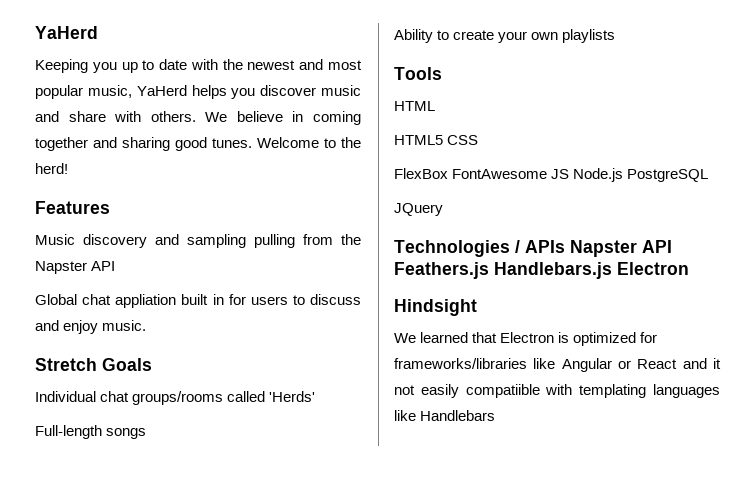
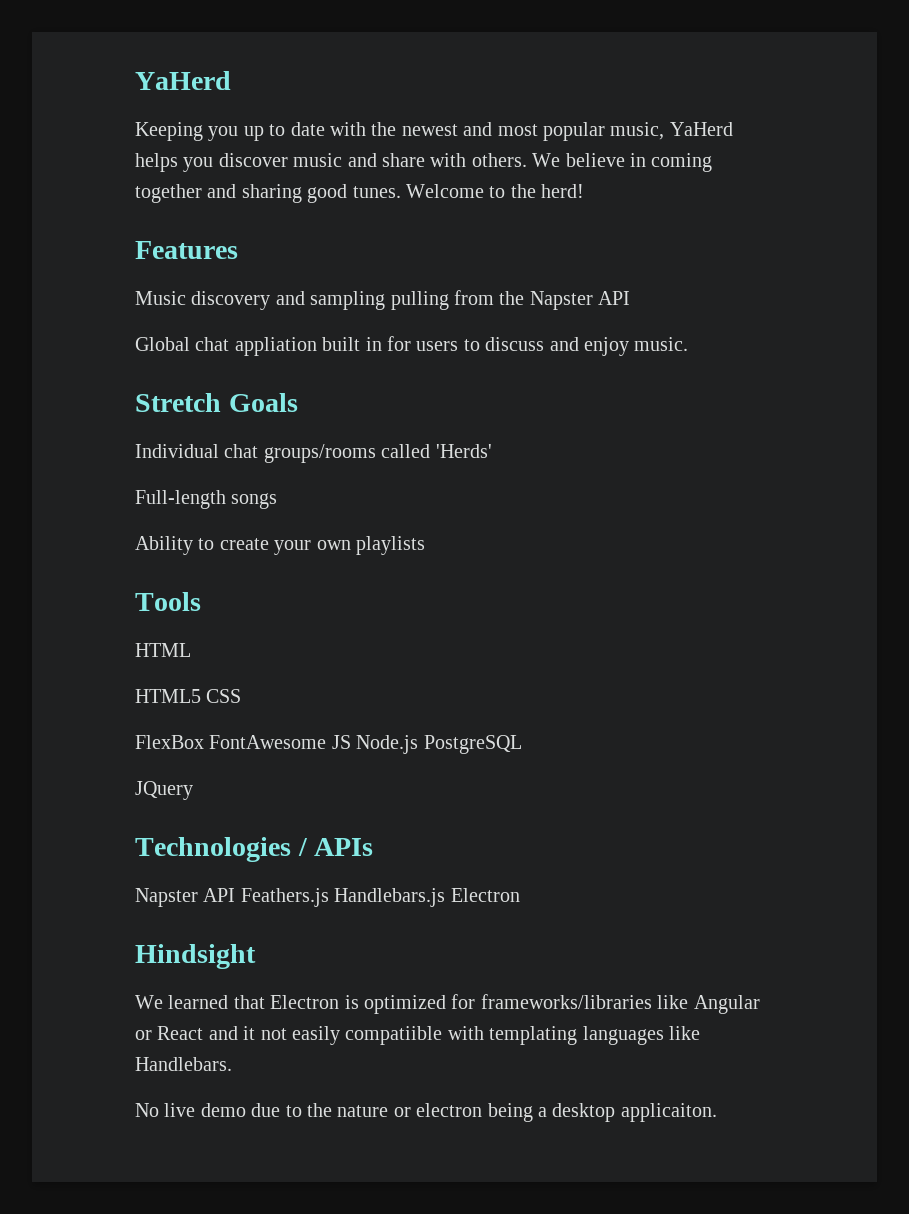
- Technologies / APIs Napster API Feathers.js Handlebars.js Electron
+ Technologies / APIs
+ Napster API Feathers.js Handlebars.js Electron
- We learned that Electron is optimized for frameworks/libraries like Angular or React and it not easily compatiible with templating languages like Handlebars
+ We learned that Electron is optimized for frameworks/libraries like Angular or React and it not easily compatiible with templating languages like Handlebars.
+ No live demo due to the nature or electron being a desktop applicaiton.

